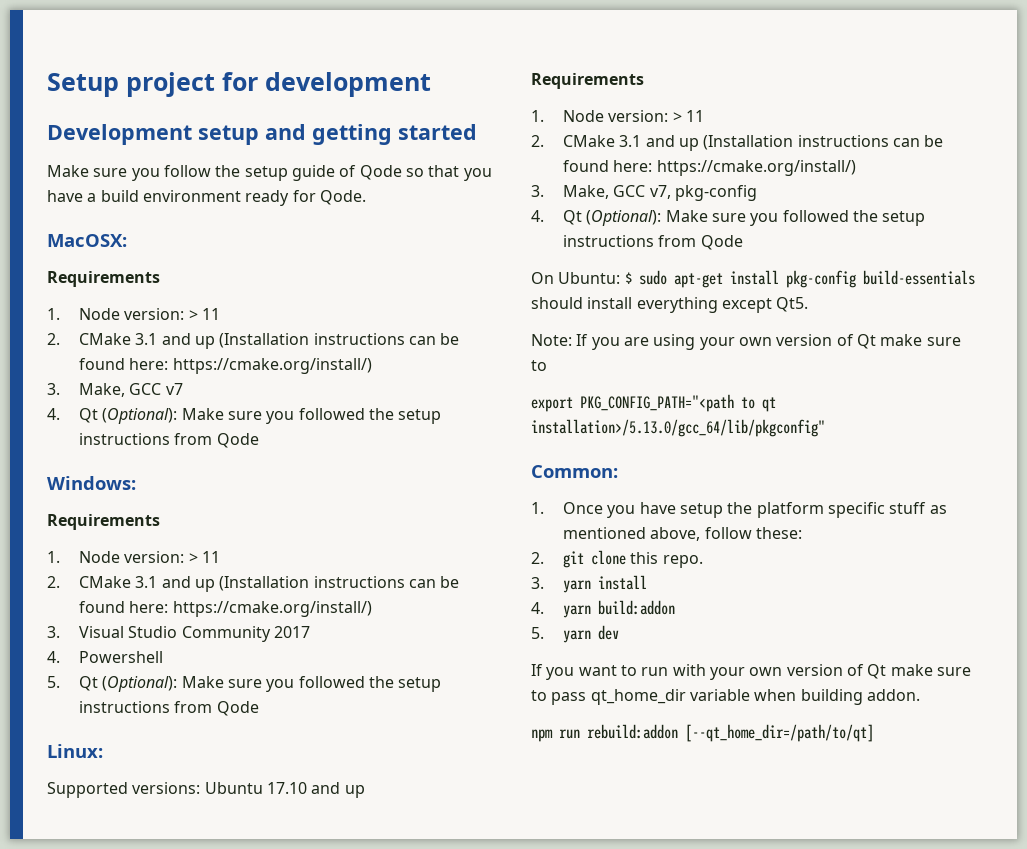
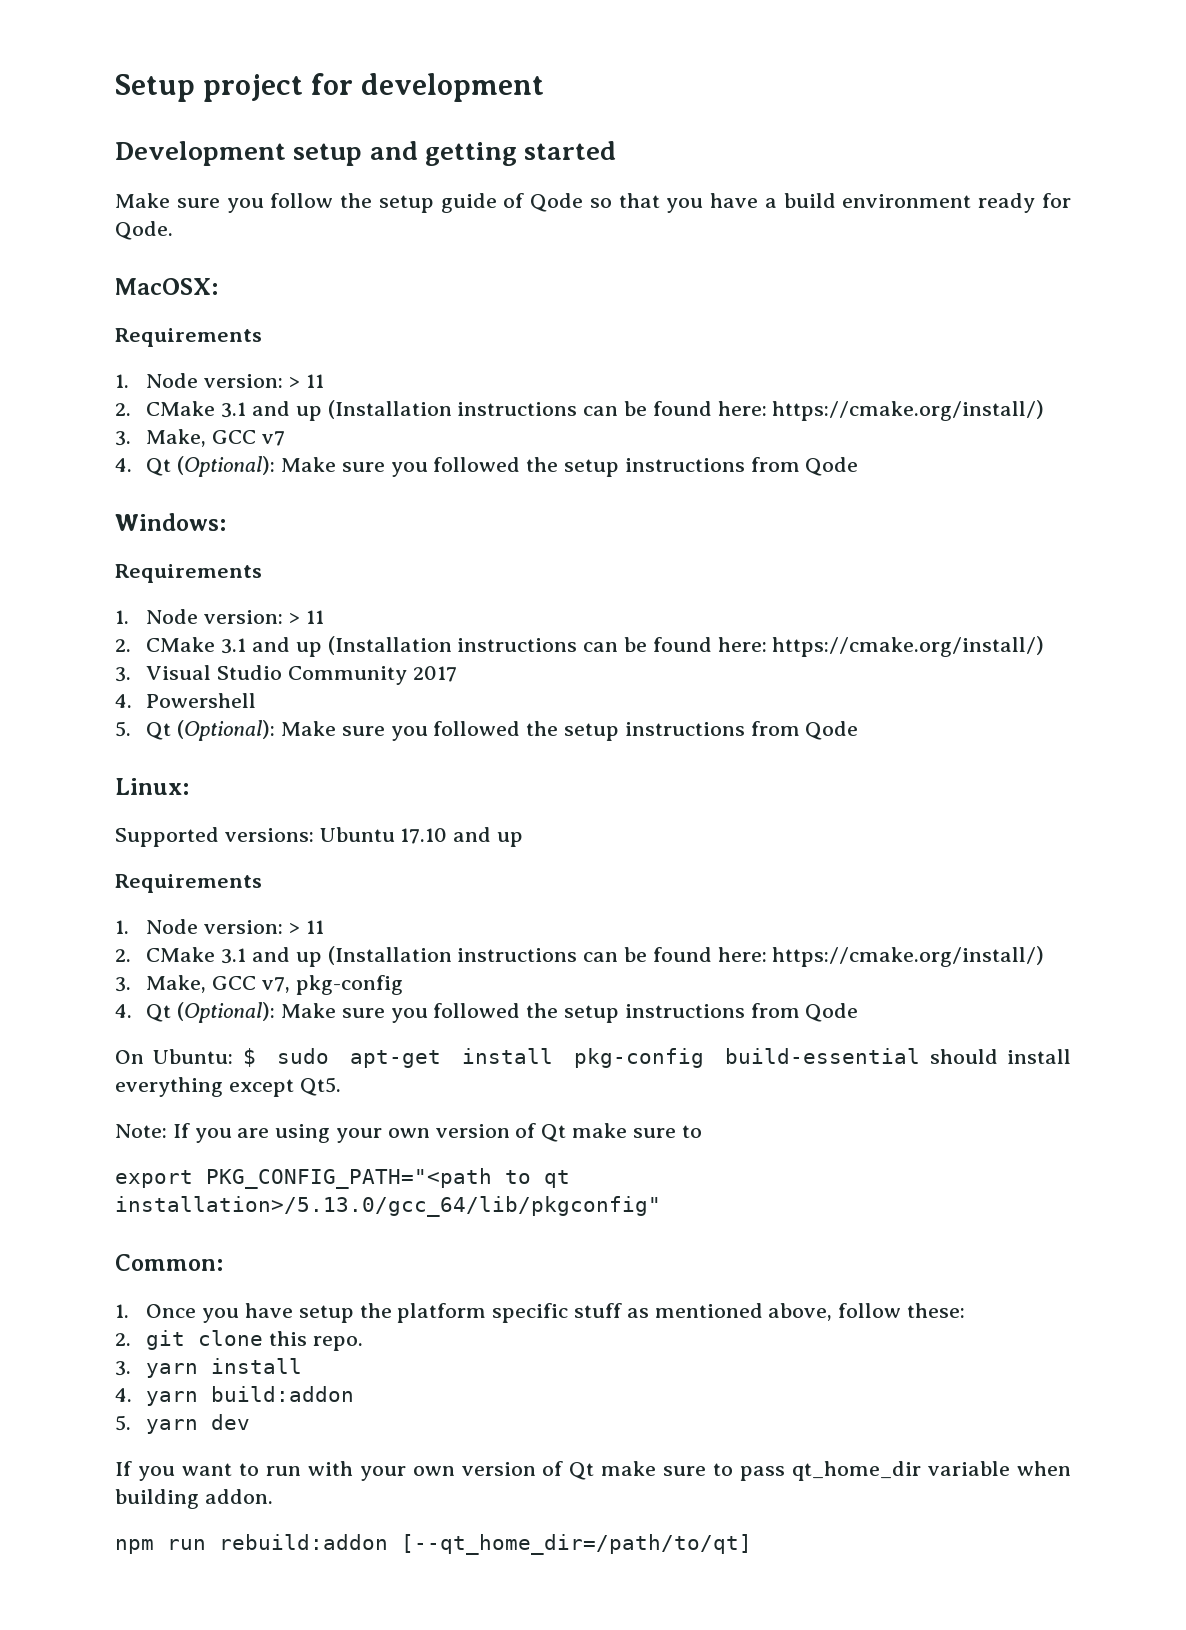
- On Ubuntu: $ sudo apt-get install pkg-config build-essentials should install everything except Qt5.
+ On Ubuntu: $ sudo apt-get install pkg-config build-essential should install everything except Qt5.

